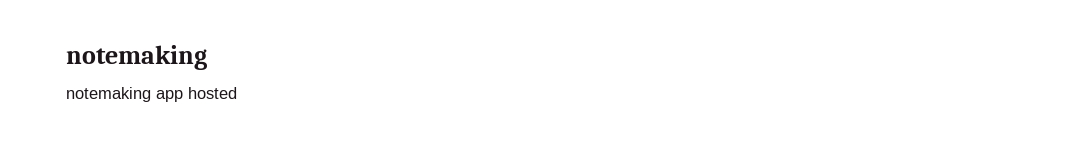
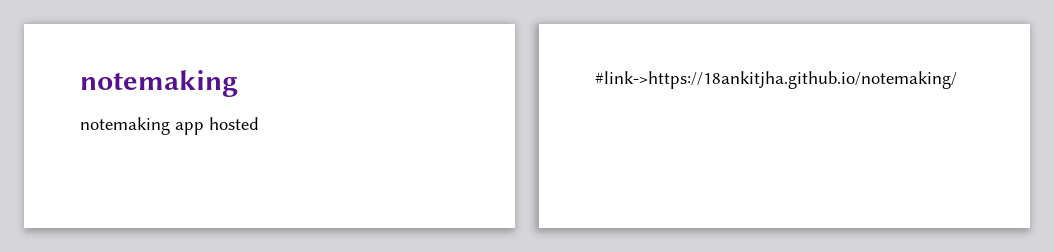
- notemaking app hosted
+ notemaking app hosted #link->https://18ankitjha.github.io/notemaking/

